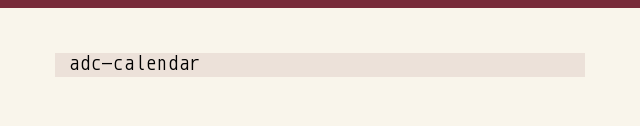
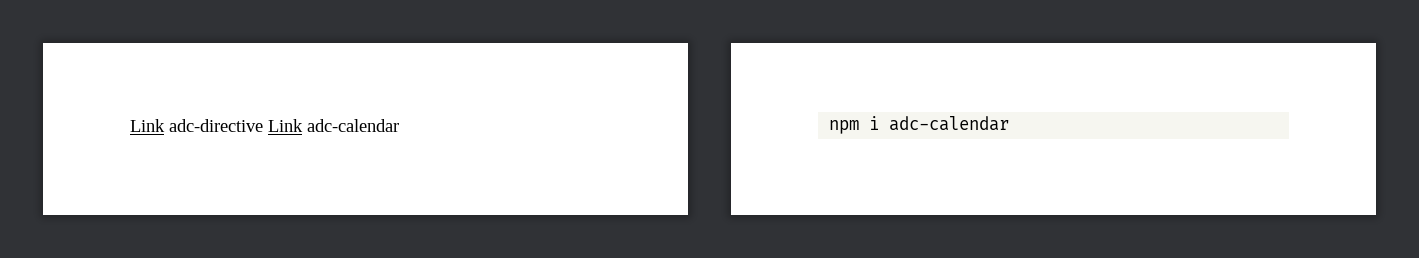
- adc-calendar
+ Link adc-directive Link adc-calendar
+ npm i adc-calendar

